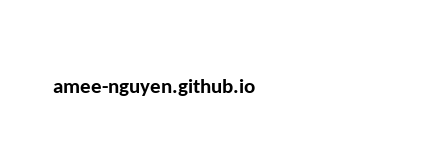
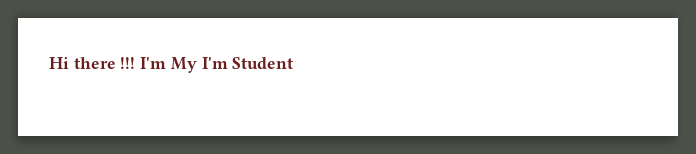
- amee-nguyen.github.io
+ Hi there !!! I'm My I'm Student

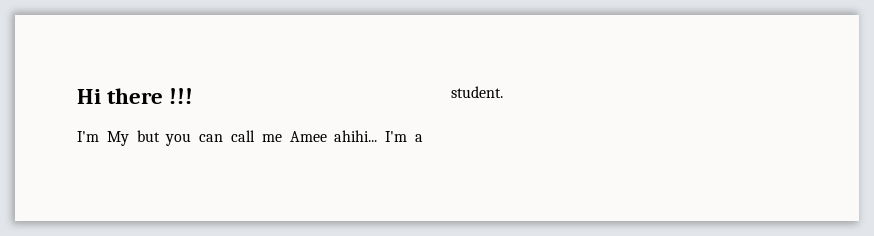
- Hi there !!! I'm My I'm Student
+ Hi there !!!
+ I'm My but you can call me Amee ahihi... I'm a student.

